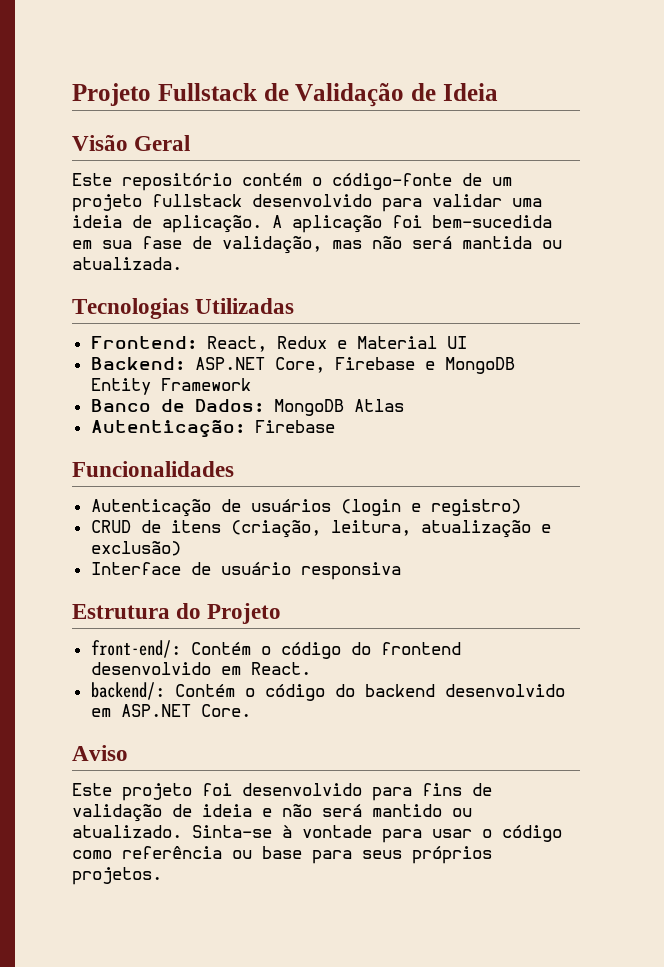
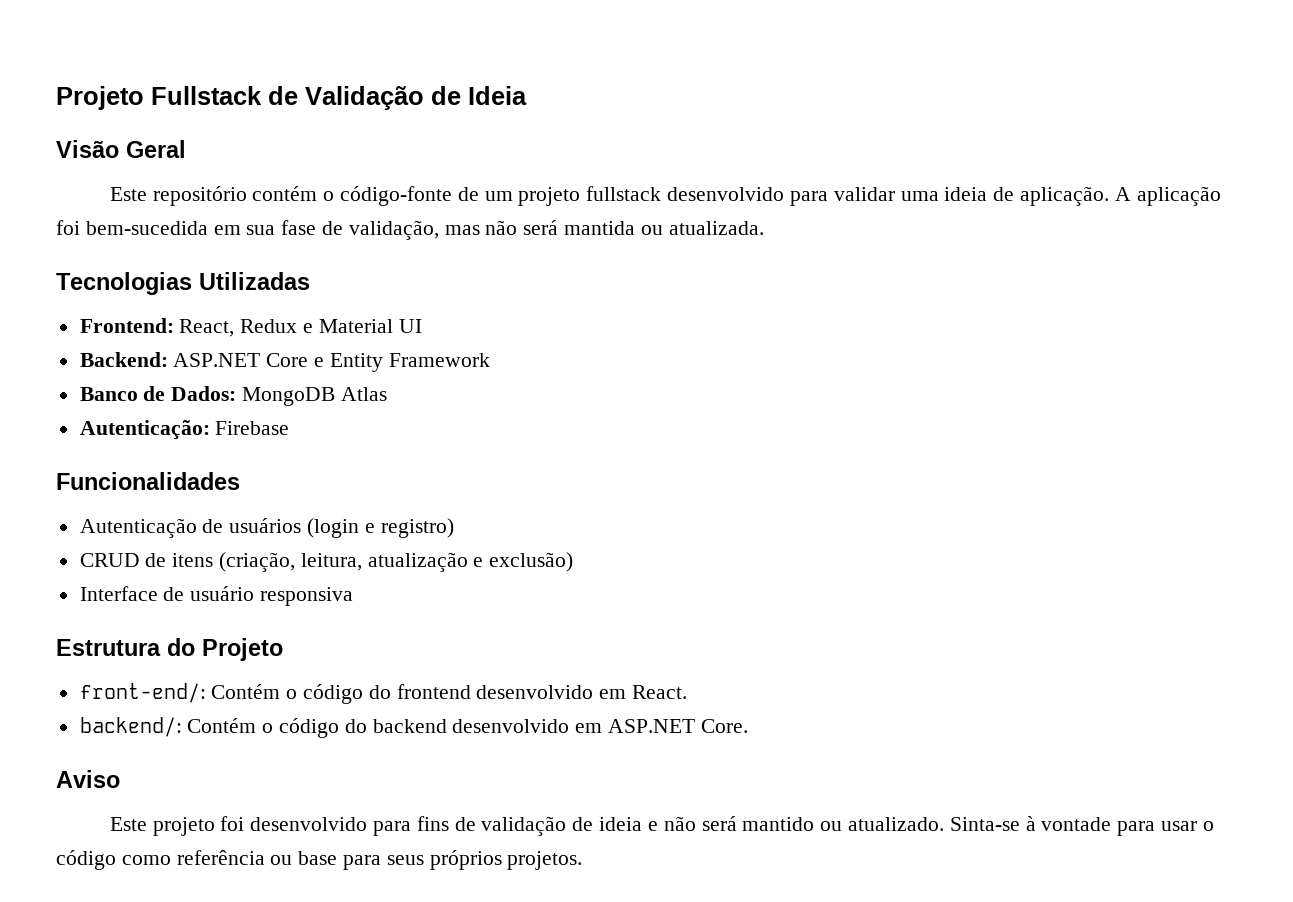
- Backend: ASP.NET Core, Firebase e MongoDB Entity Framework
+ Backend: ASP.NET Core e Entity Framework

